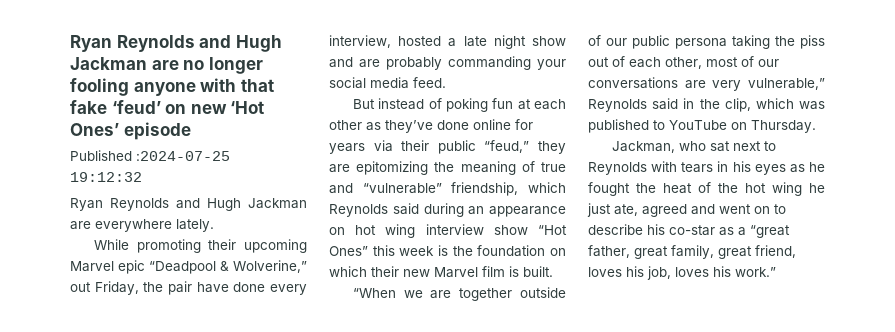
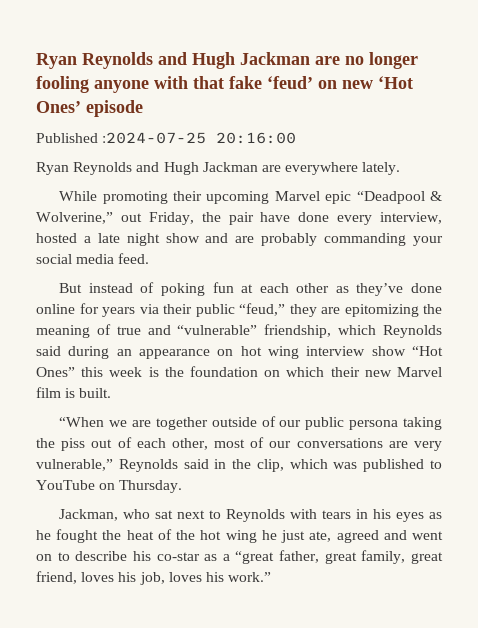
- Published :2024-07-25 19:12:32
+ Published :2024-07-25 20:16:00

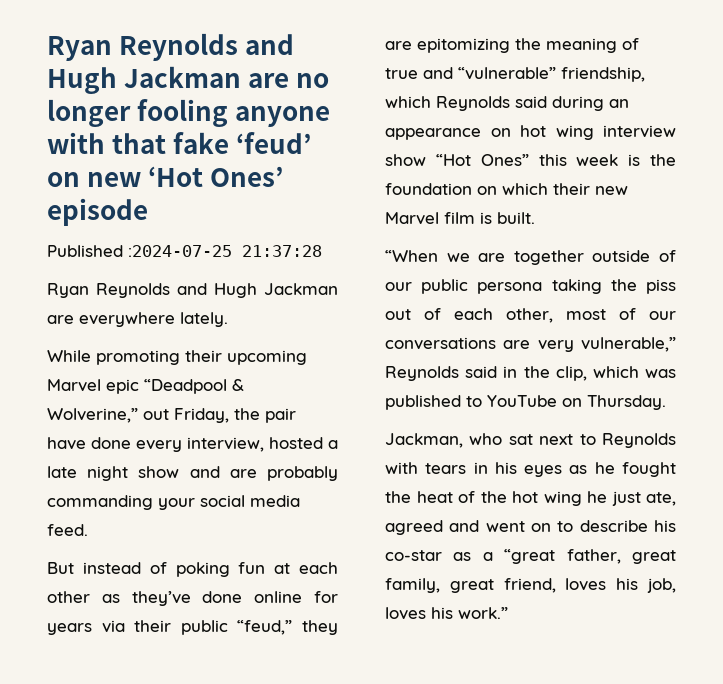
- Published :2024-07-25 20:16:00
+ Published :2024-07-25 21:37:28

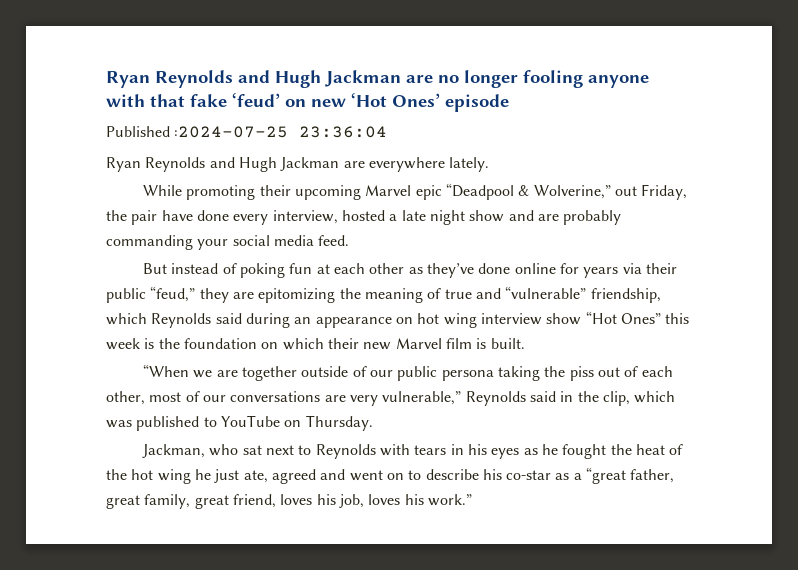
- Published :2024-07-25 21:37:28
+ Published :2024-07-25 23:36:04

